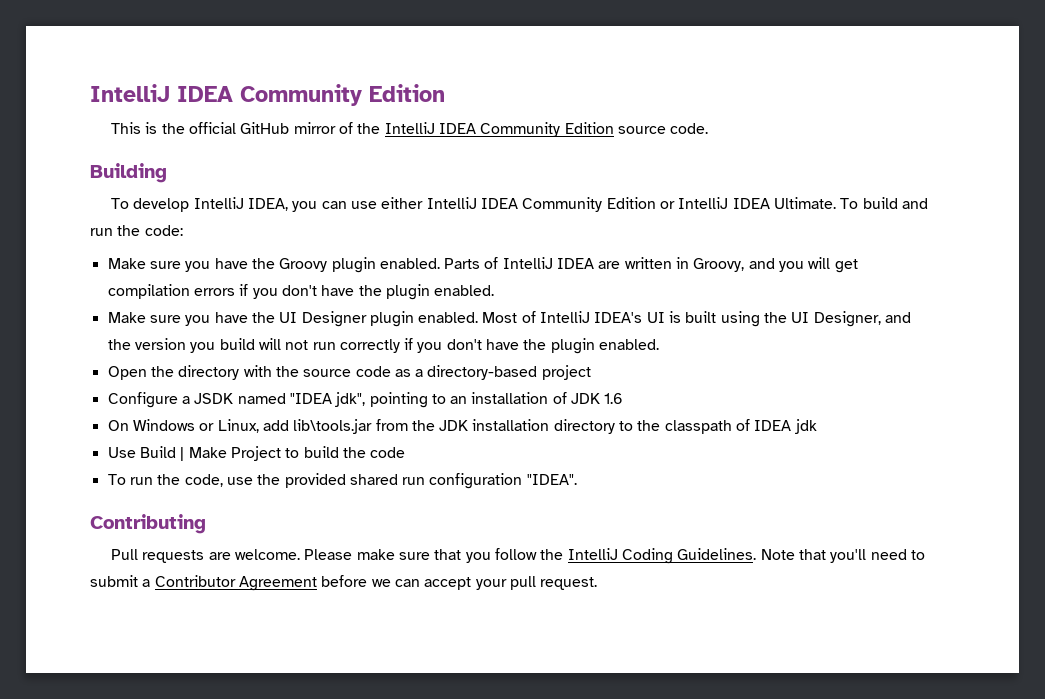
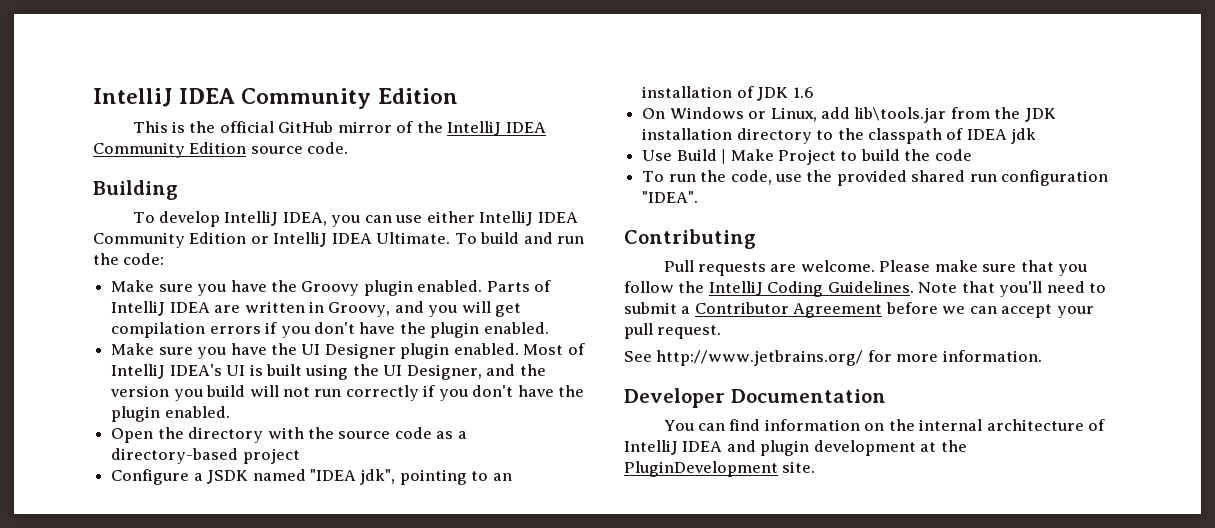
+ See http://www.jetbrains.org/ for more information.
+ Developer Documentation
+ You can find information on the internal architecture of IntelliJ IDEA and plugin development at the PluginDevelopment site.

